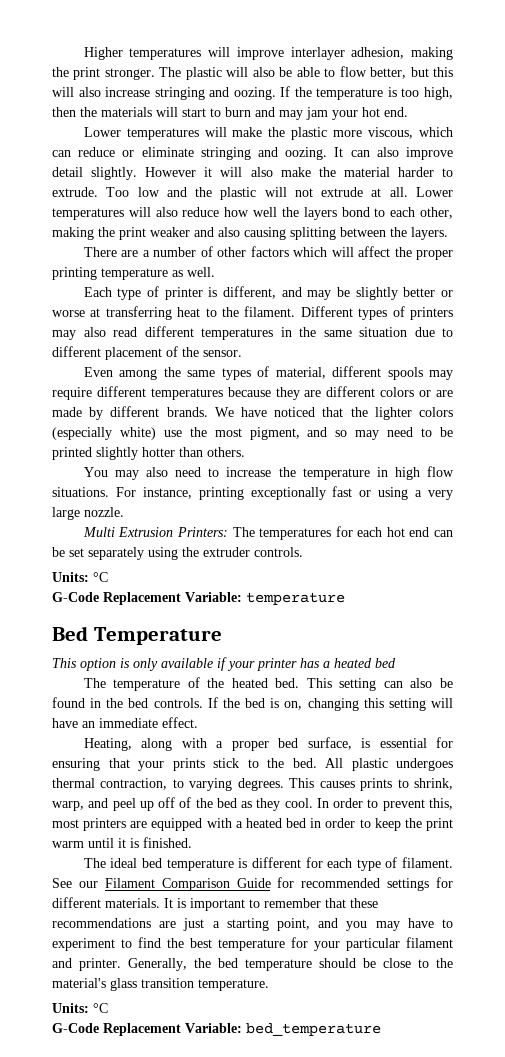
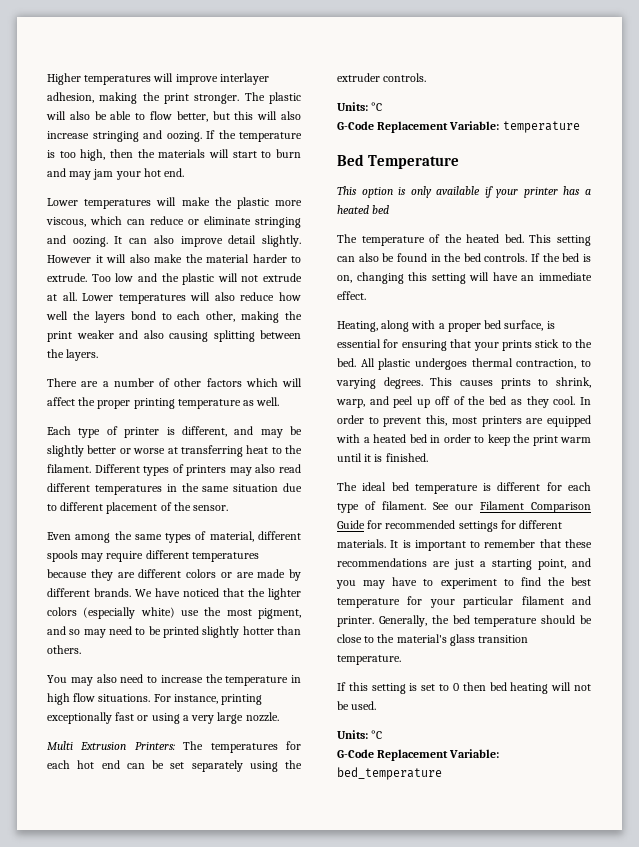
+ If this setting is set to 0 then bed heating will not be used.

